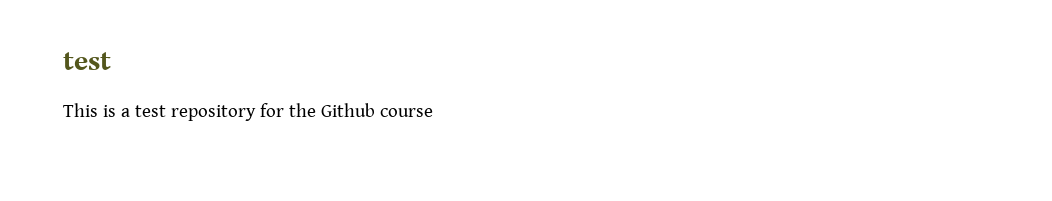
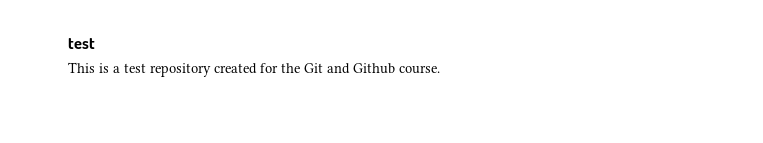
- This is a test repository for the Github course
+ This is a test repository created for the Git and Github course.

